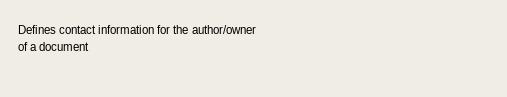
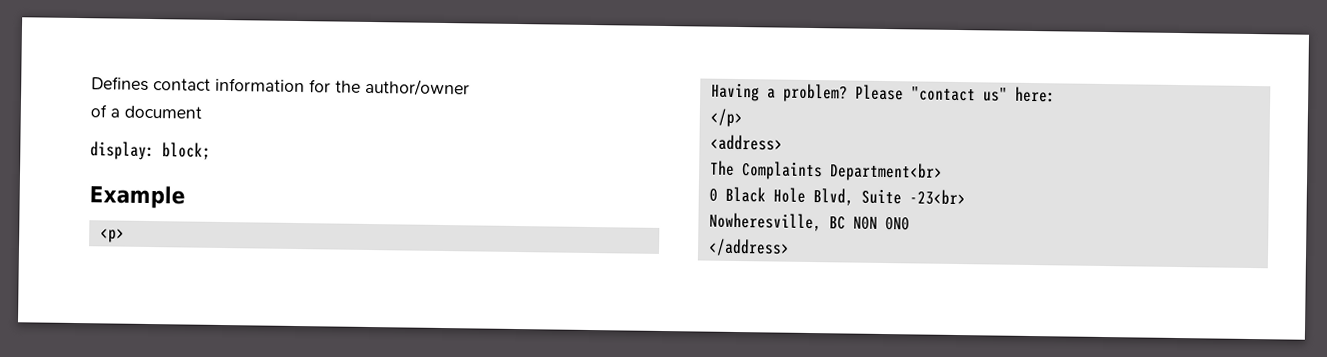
+ display: block;
+ Example
+ <p>
+ Having a problem? Please "contact us" here:
+ </p>
+ <address>
+ The Complaints Department<br>
+ 0 Black Hole Blvd, Suite -23<br>
+ Nowheresville, BC N0N 0N0
+ </address>

